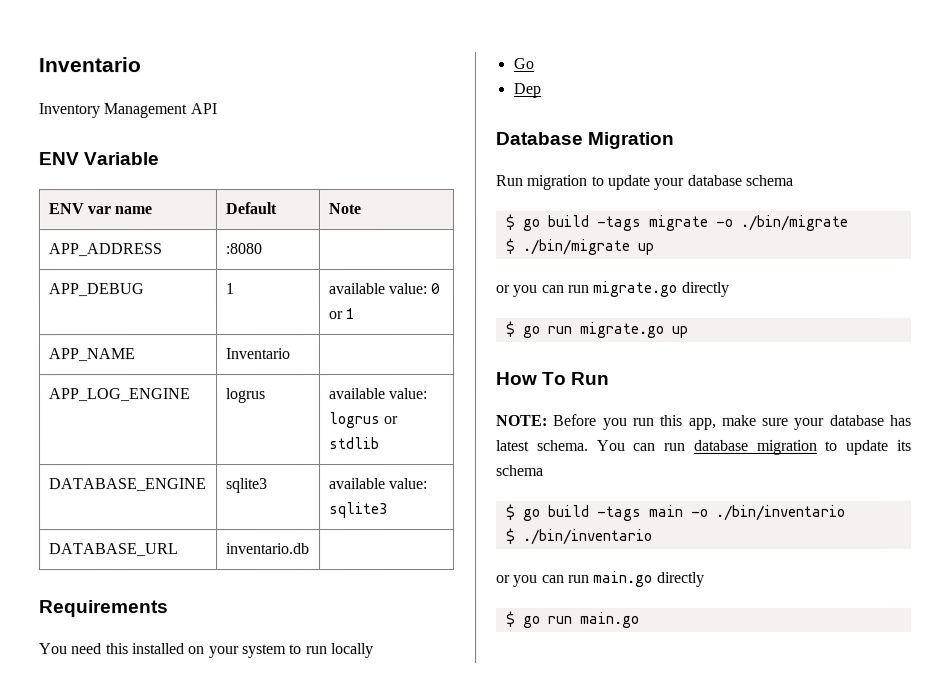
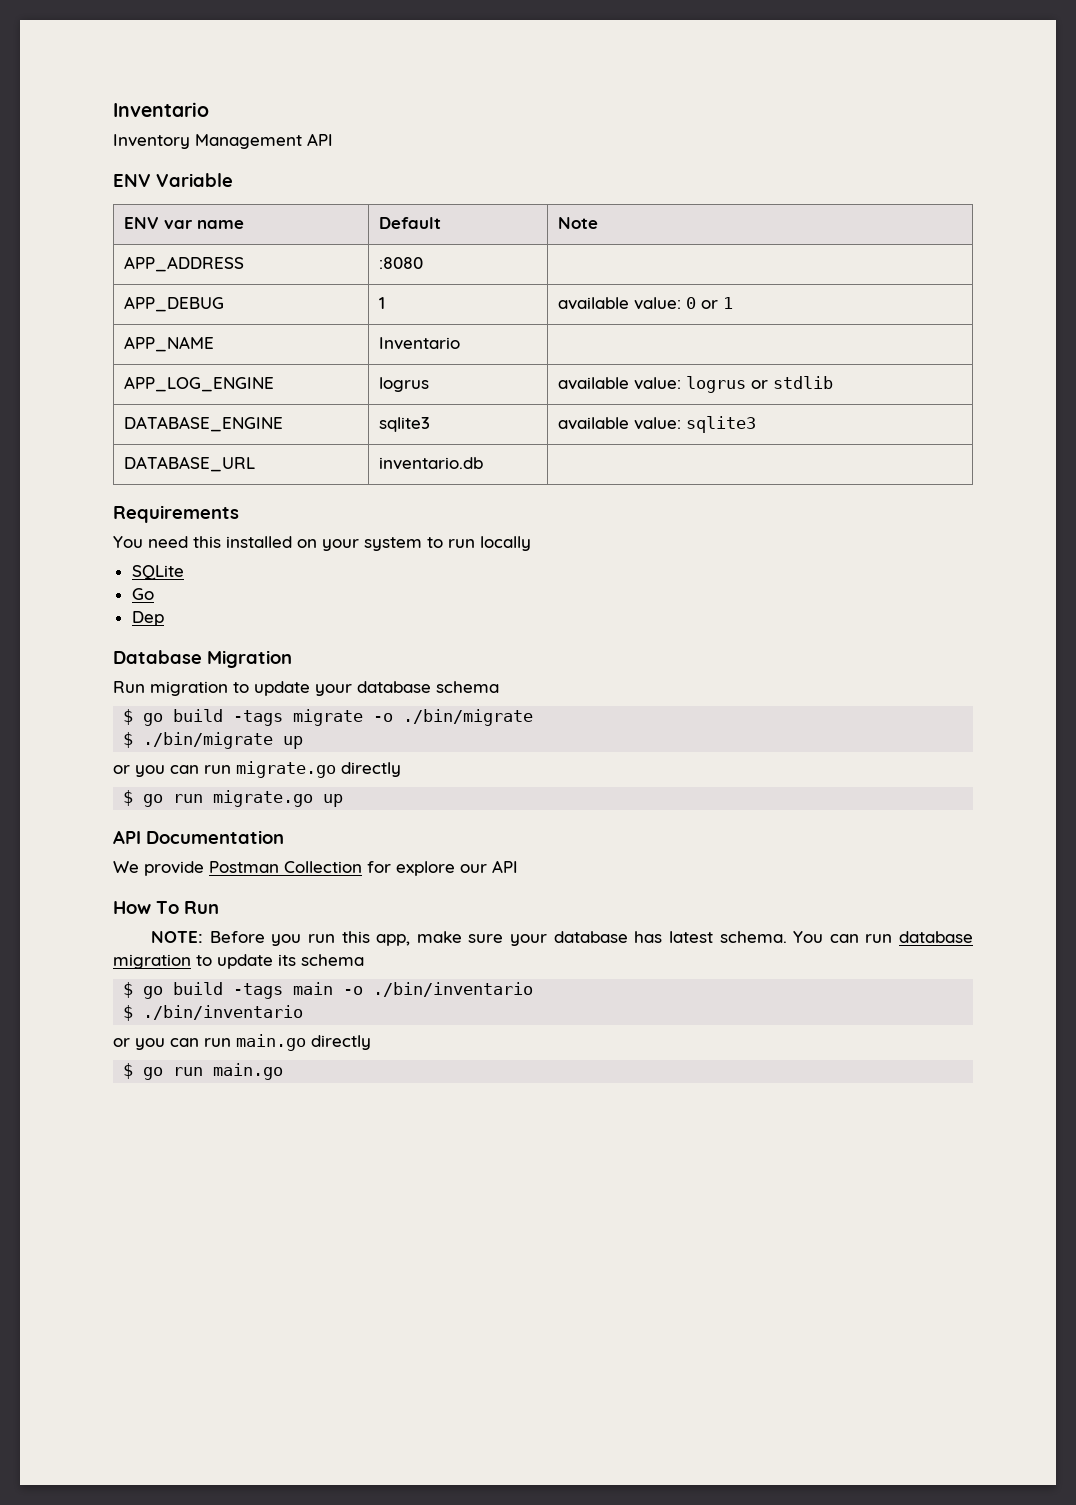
+ SQLite
+ API Documentation
+ We provide Postman Collection for explore our API

